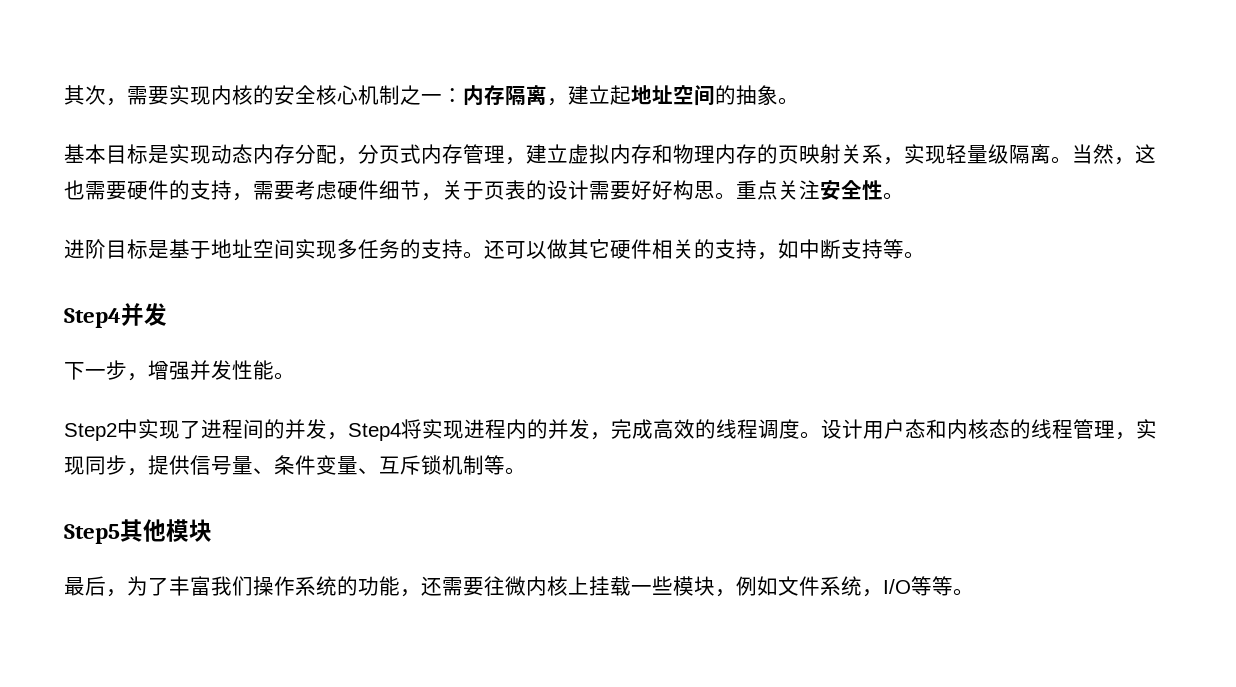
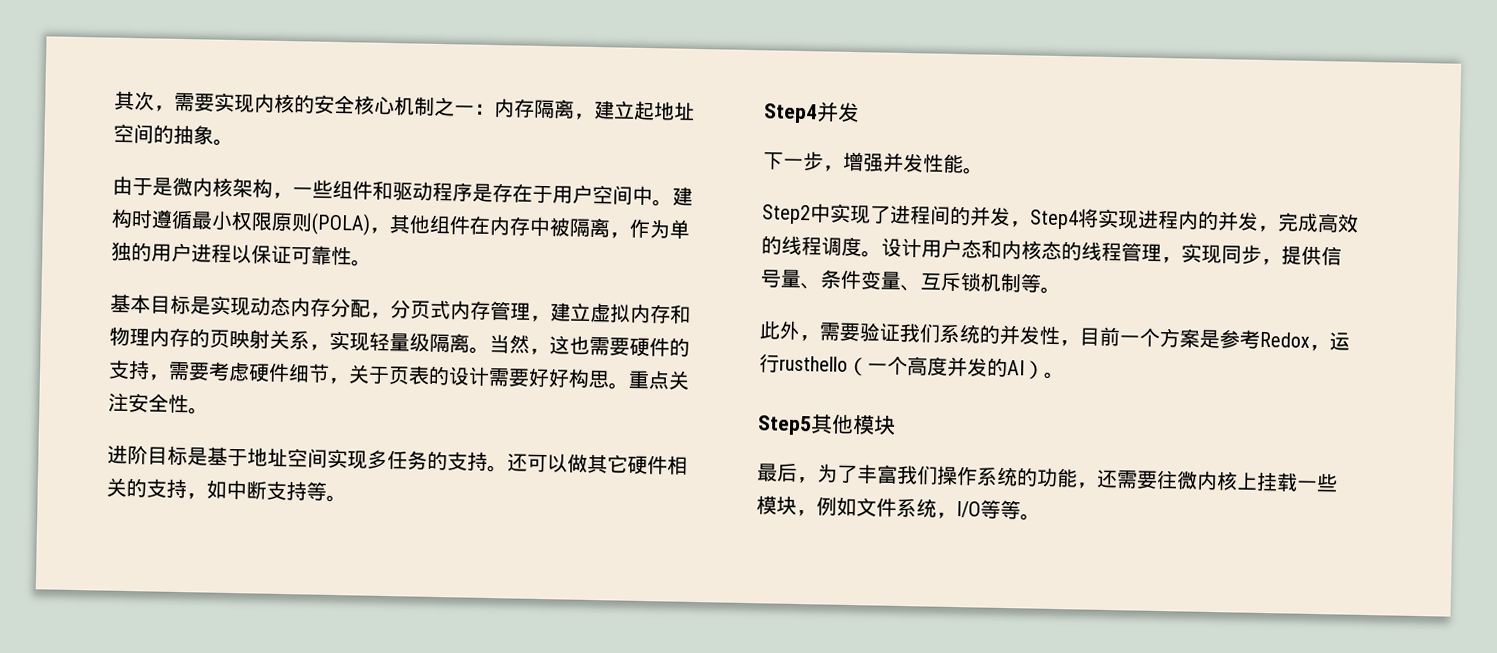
+ 由于是微内核架构，一些组件和驱动程序是存在于用户空间中。建构时遵循最小权限原则(POLA)，其他组件在内存中被隔离，作为单独的用户进程以保证可靠性。
+ 此外，需要验证我们系统的并发性，目前一个方案是参考Redox，运行rusthello（一个高度并发的AI）。

